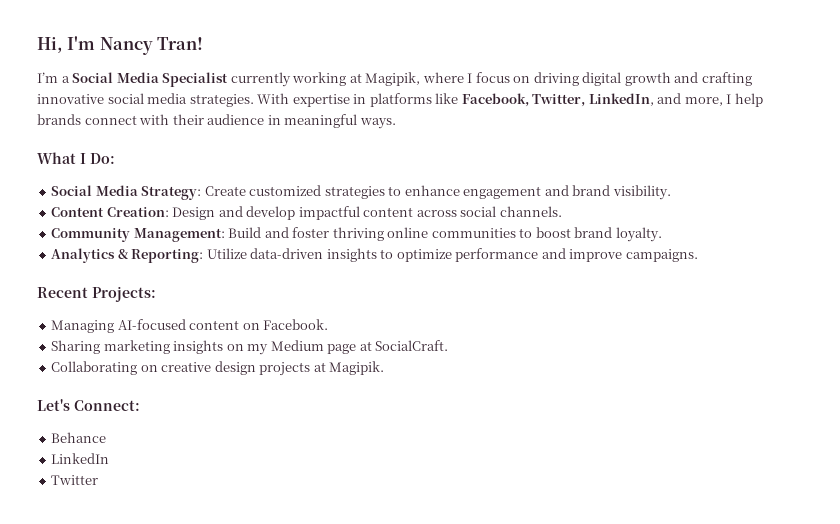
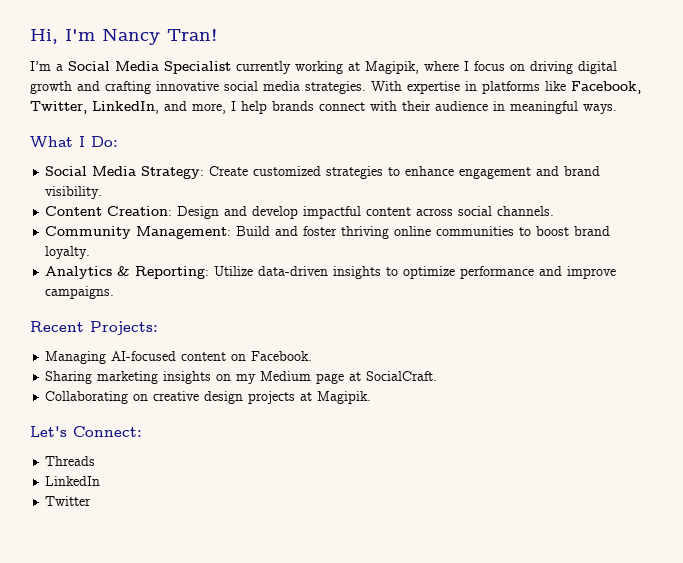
- Behance
+ Threads

